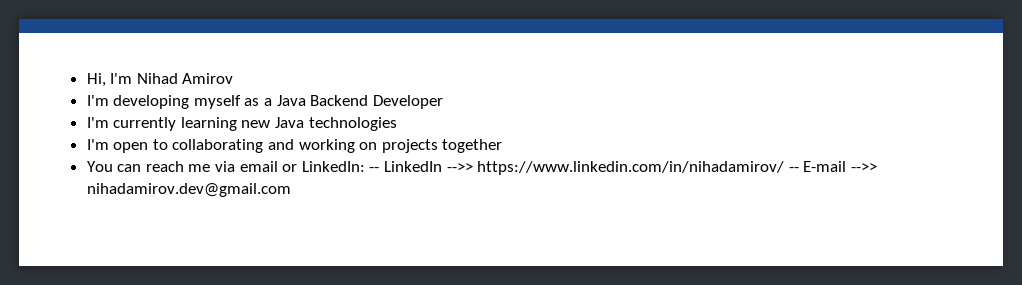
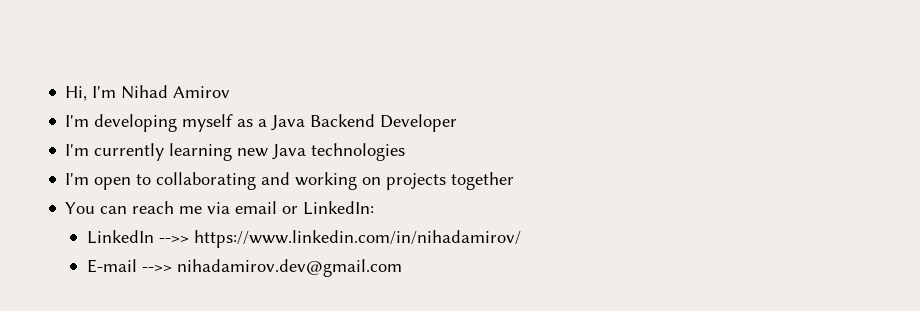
- You can reach me via email or LinkedIn: -- LinkedIn -->> https://www.linkedin.com/in/nihadamirov/ -- E-mail -->> nihadamirov.dev@gmail.com
+ You can reach me via email or LinkedIn:
+ LinkedIn -->> https://www.linkedin.com/in/nihadamirov/
+ E-mail -->> nihadamirov.dev@gmail.com

